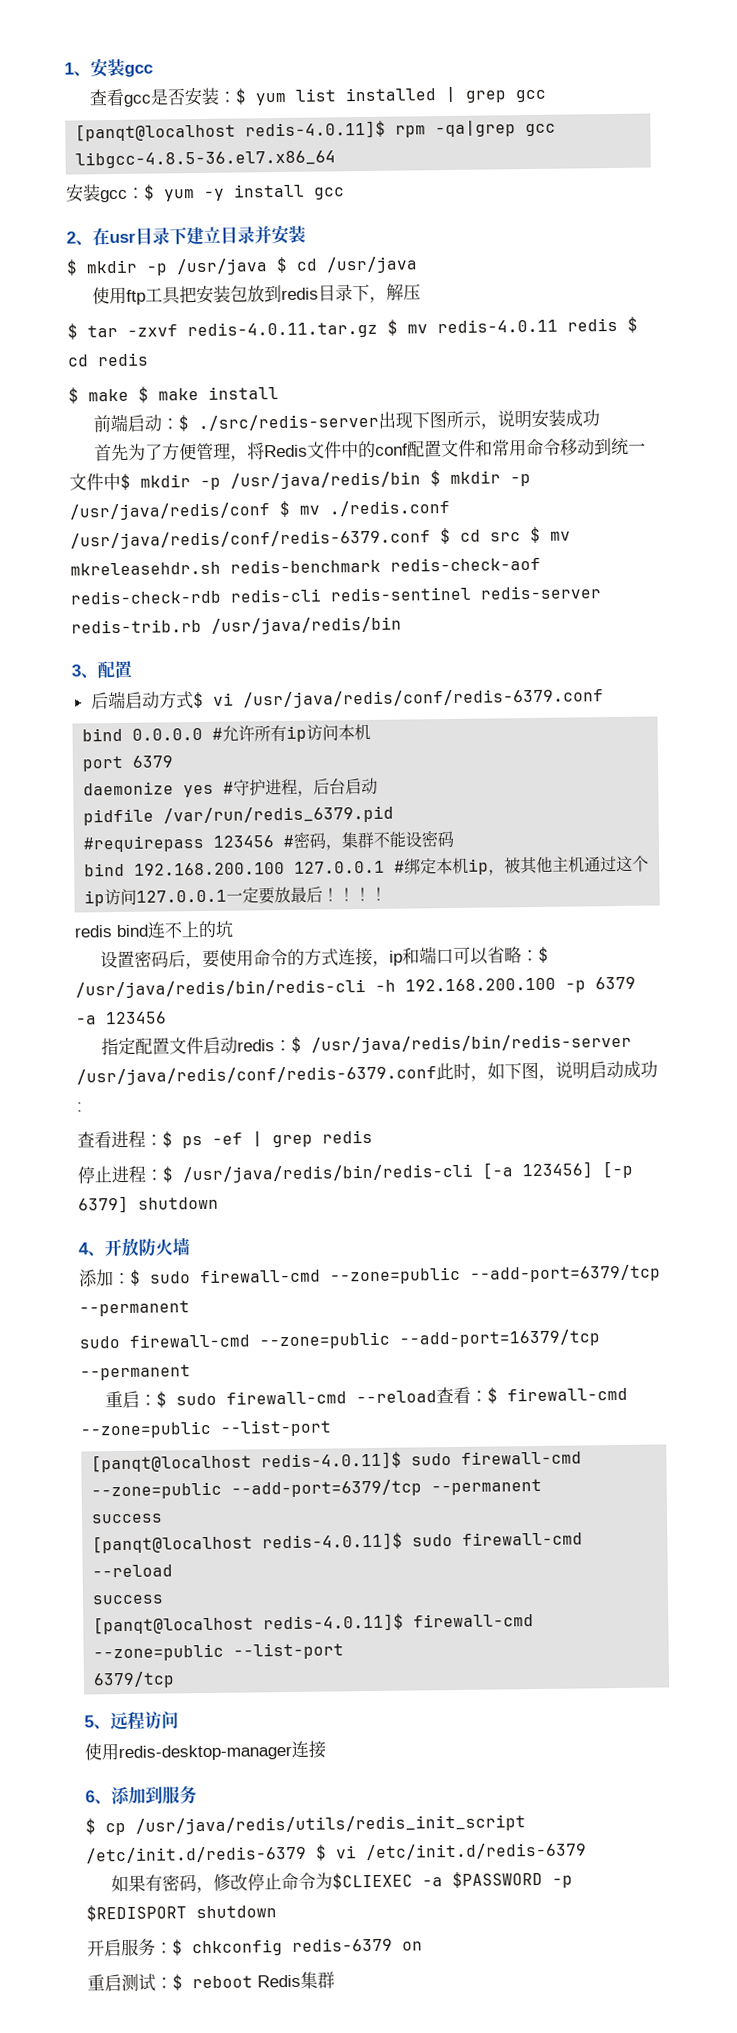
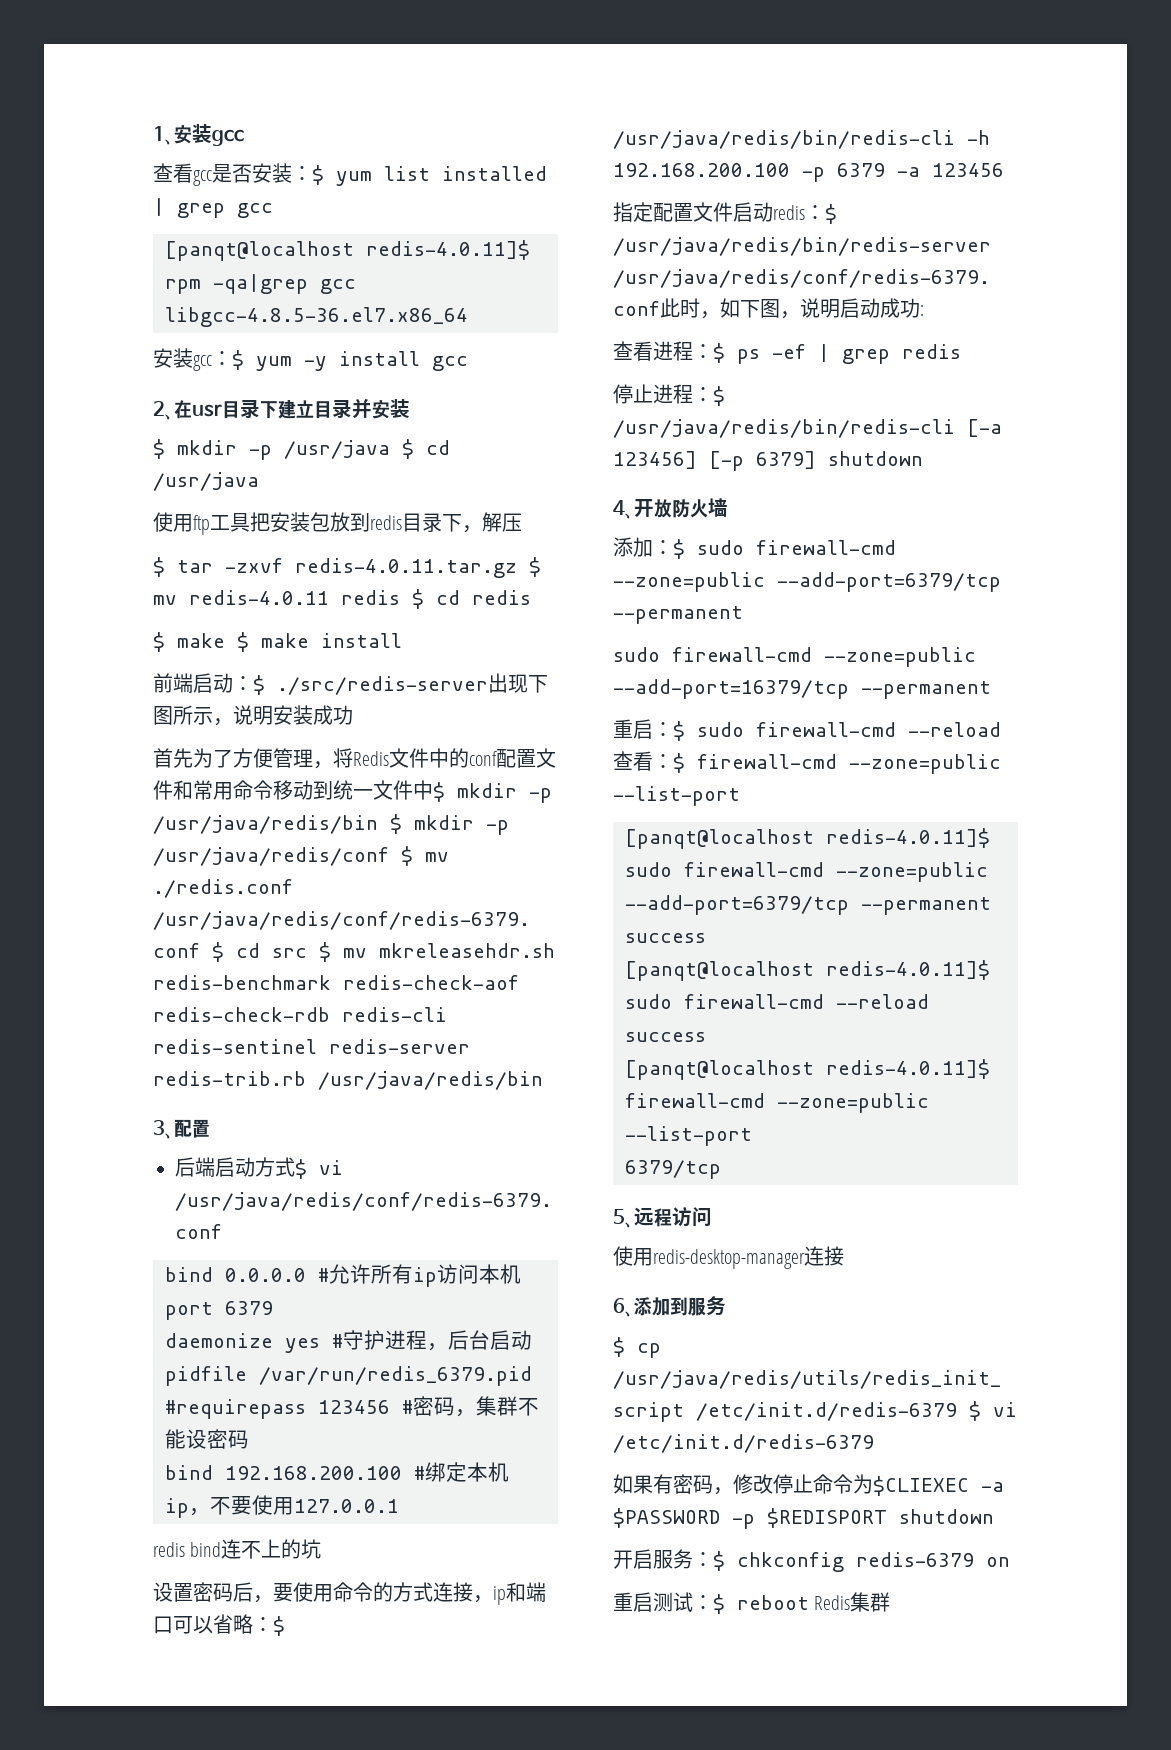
- bind 192.168.200.100 127.0.0.1 #绑定本机ip，被其他主机通过这个ip访问127.0.0.1一定要放最后！！！！
+ bind 192.168.200.100 #绑定本机ip，不要使用127.0.0.1

